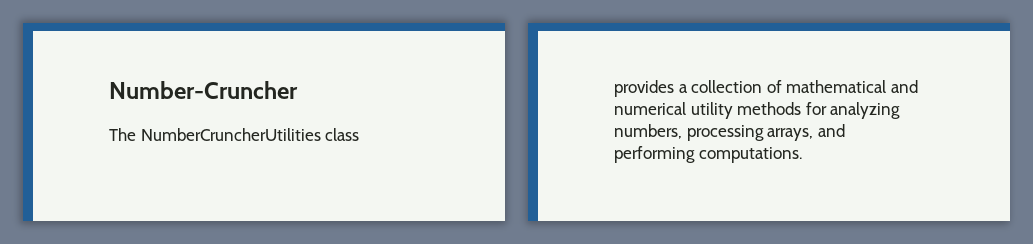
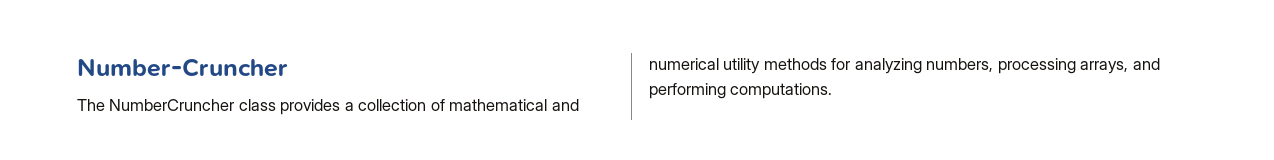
- The NumberCruncherUtilities class provides a collection of mathematical and numerical utility methods for analyzing numbers, processing arrays, and performing computations.
+ The NumberCruncher class provides a collection of mathematical and numerical utility methods for analyzing numbers, processing arrays, and performing computations.

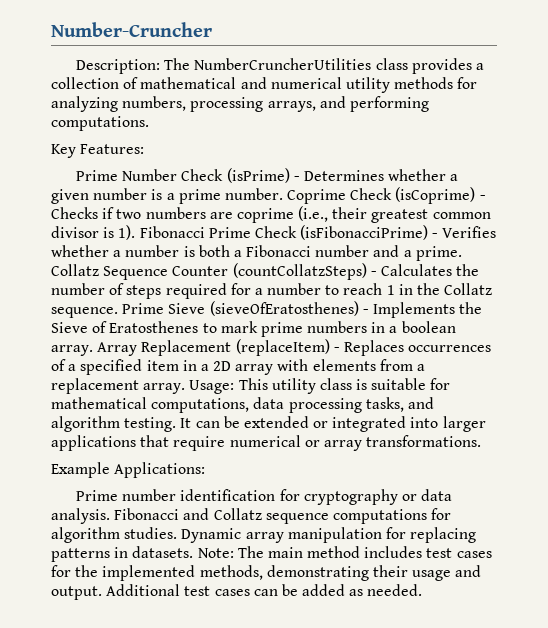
- The NumberCruncher class provides a collection of mathematical and numerical utility methods for analyzing numbers, processing arrays, and performing computations.
+ Description: The NumberCruncherUtilities class provides a collection of mathematical and numerical utility methods for analyzing numbers, processing arrays, and performing computations.
+ Key Features:
+ Prime Number Check (isPrime) - Determines whether a given number is a prime number. Coprime Check (isCoprime) - Checks if two numbers are coprime (i.e., their greatest common divisor is 1). Fibonacci Prime Check (isFibonacciPrime) - Verifies whether a number is both a Fibonacci number and a prime. Collatz Sequence Counter (countCollatzSteps) - Calculates the number of steps required for a number to reach 1 in the Collatz sequence. Prime Sieve (sieveOfEratosthenes) - Implements the Sieve of Eratosthenes to mark prime numbers in a boolean array. Array Replacement (replaceItem) - Replaces occurrences of a specified item in a 2D array with elements from a replacement array. Usage: This utility class is suitable for mathematical computations, data processing tasks, and algorithm testing. It can be extended or integrated into larger applications that require numerical or array transformations.
+ Example Applications:
+ Prime number identification for cryptography or data analysis. Fibonacci and Collatz sequence computations for algorithm studies. Dynamic array manipulation for replacing patterns in datasets. Note: The main method includes test cases for the implemented methods, demonstrating their usage and output. Additional test cases can be added as needed.

